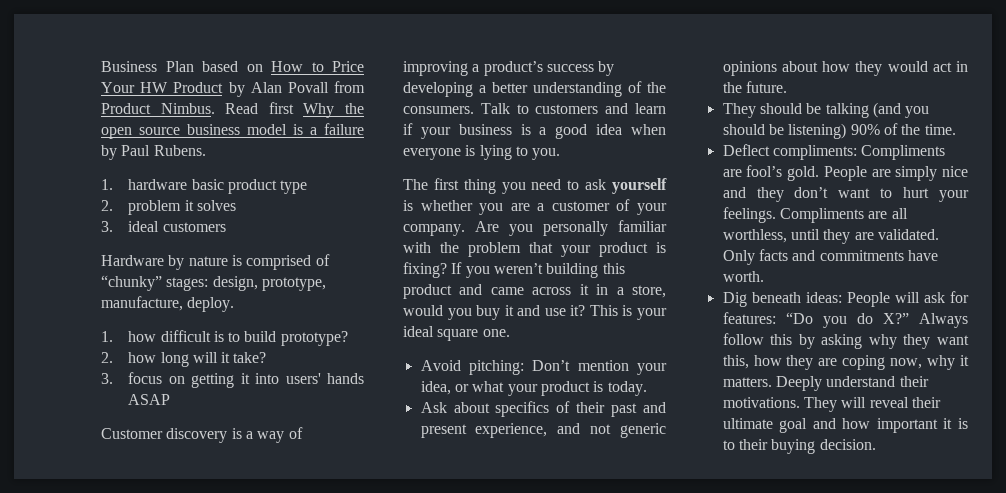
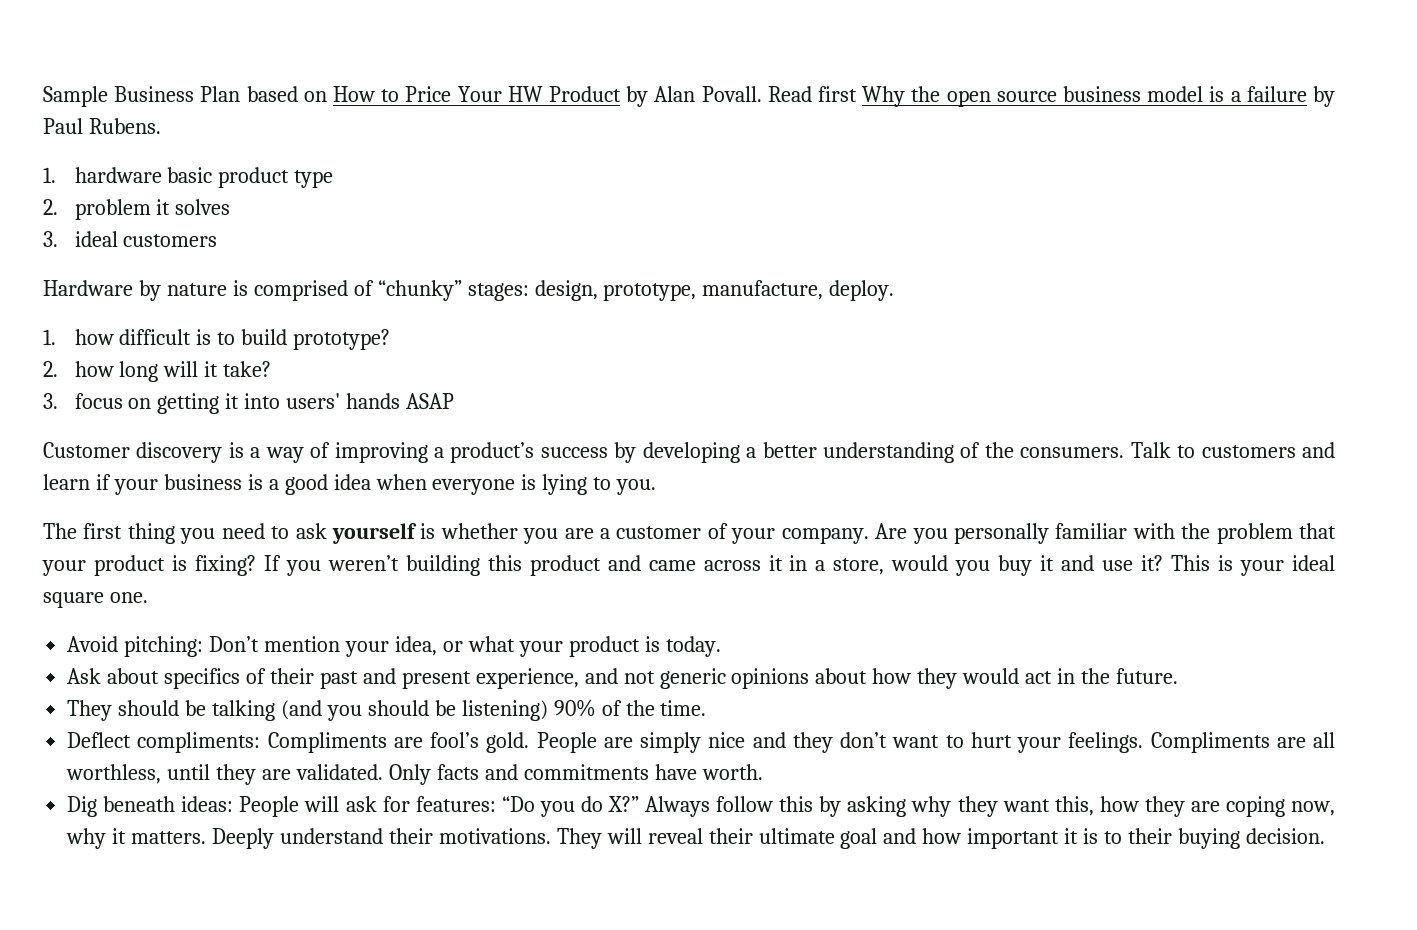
- Business Plan based on How to Price Your HW Product by Alan Povall from Product Nimbus.
+ Sample Business Plan based on How to Price Your HW Product by Alan Povall.

